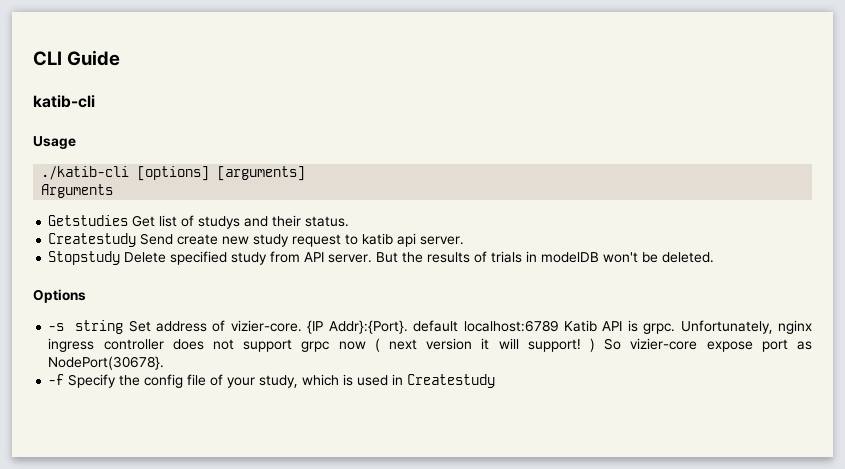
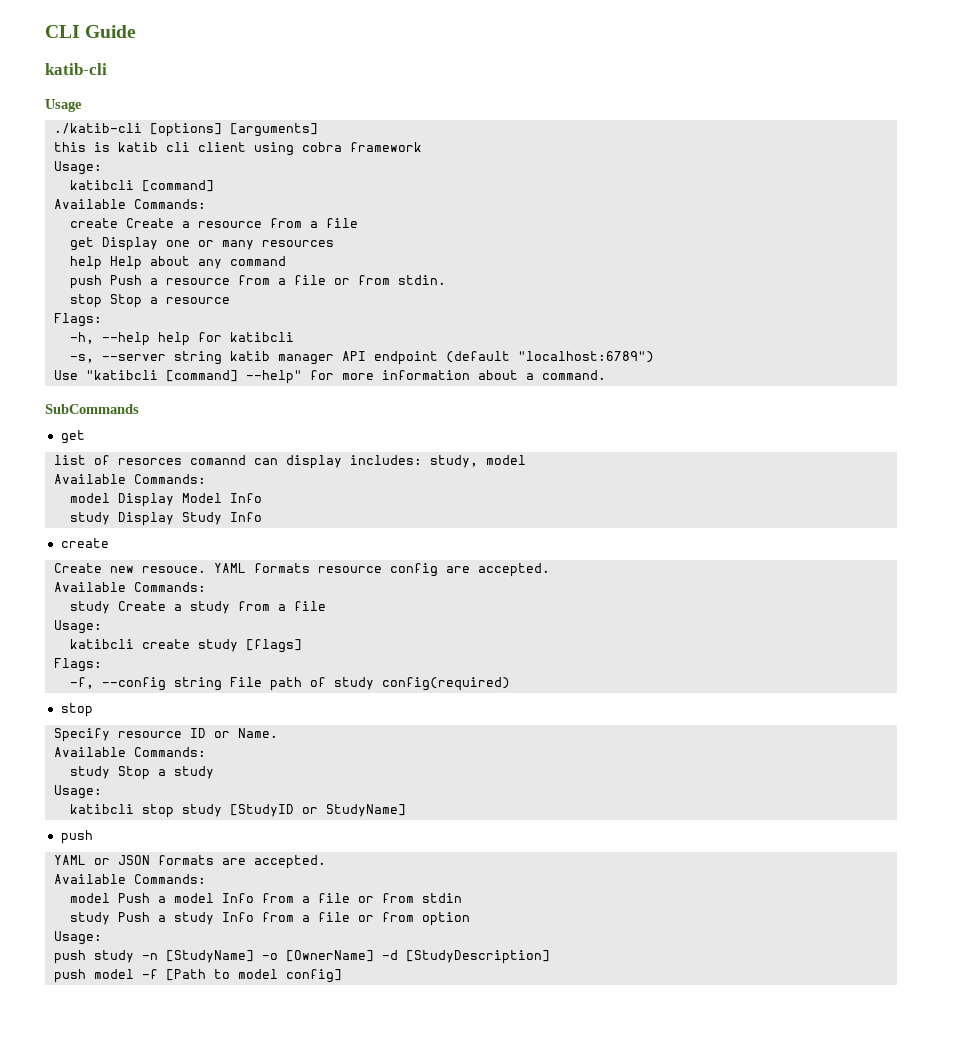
- Arguments
- Getstudies Get list of studys and their status.
- Createstudy Send create new study request to katib api server.
- Stopstudy Delete specified study from API server. But the results of trials in modelDB won't be deleted.
- Options
- -s string Set address of vizier-core. {IP Addr}:{Port}. default localhost:6789 Katib API is grpc. Unfortunately, nginx ingress controller does not support grpc now ( next version it will support! ) So vizier-core expose port as NodePort(30678}.
- -f Specify the config file of your study, which is used in Createstudy
+ this is katib cli client using cobra framework
+ Usage:
+ katibcli [command]
+ Available Commands:
+ create Create a resource from a file
+ get Display one or many resources
+ help Help about any command
+ push Push a resource from a file or from stdin.
+ stop Stop a resource
+ Flags:
+ -h, --help help for katibcli
+ -s, --server string katib manager API endpoint (default "localhost:6789")
+ Use "katibcli [command] --help" for more information about a command.
+ SubCommands
+ get
+ list of resorces comannd can display includes: study, model
+ Available Commands:
+ model Display Model Info
+ study Display Study Info
+ create
+ Create new resouce. YAML formats resource config are accepted.
+ Available Commands:
+ study Create a study from a file
+ Usage:
+ katibcli create study [flags]
+ Flags:
+ -f, --config string File path of study config(required)
+ stop
+ Specify resource ID or Name.
+ Available Commands:
+ study Stop a study
+ Usage:
+ katibcli stop study [StudyID or StudyName]
+ push
+ YAML or JSON formats are accepted.
+ Available Commands:
+ model Push a model Info from a file or from stdin
+ study Push a study Info from a file or from option
+ Usage:
+ push study -n [StudyName] -o [OwnerName] -d [StudyDescription]
+ push model -f [Path to model config]

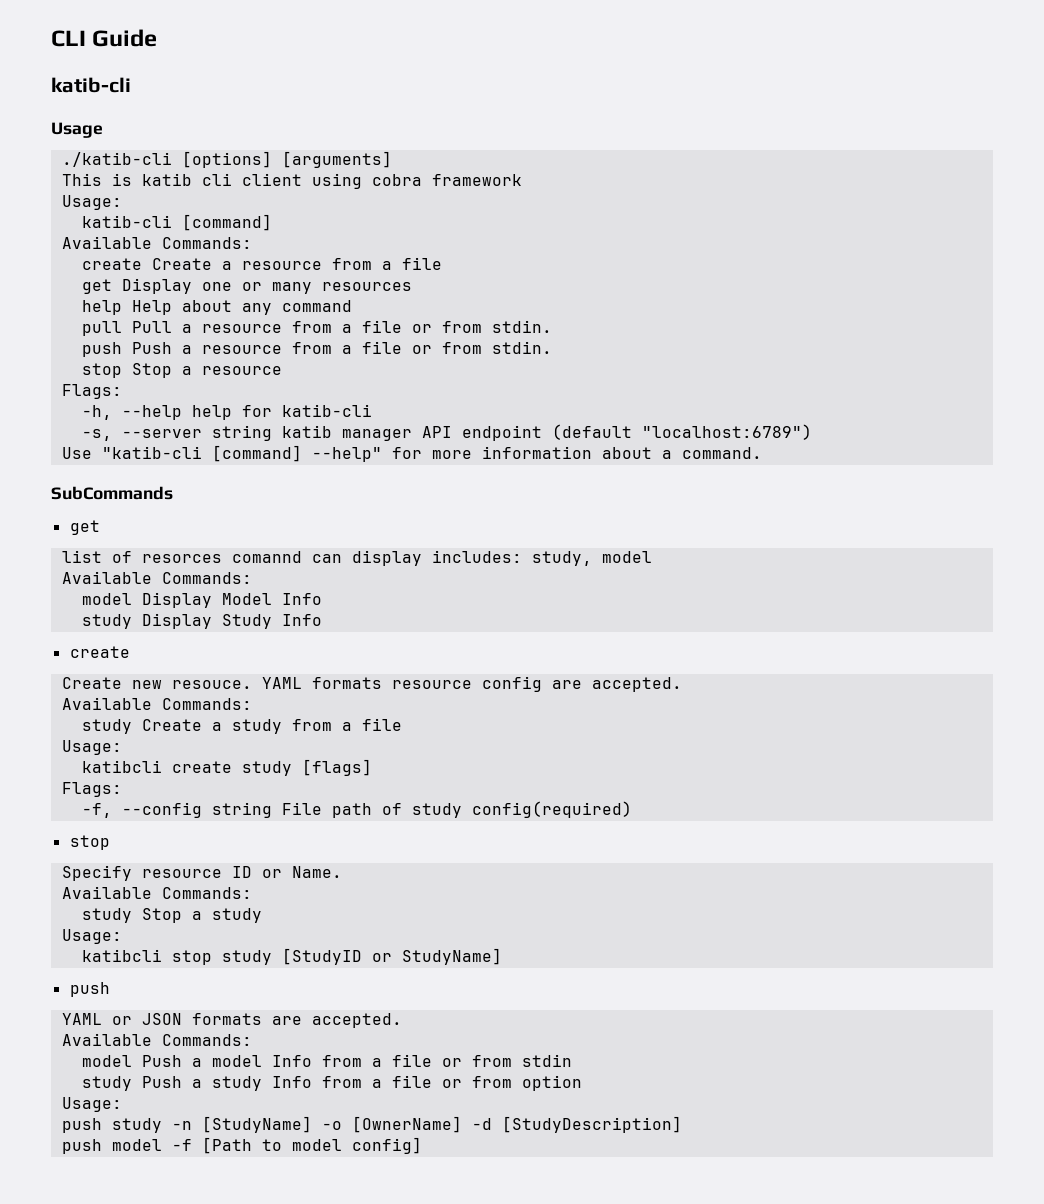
- this is katib cli client using cobra framework
+ This is katib cli client using cobra framework
- katibcli [command]
+ katib-cli [command]
+ pull Pull a resource from a file or from stdin.
- -h, --help help for katibcli
+ -h, --help help for katib-cli
- Use "katibcli [command] --help" for more information about a command.
+ Use "katib-cli [command] --help" for more information about a command.

